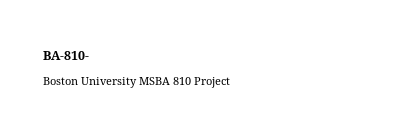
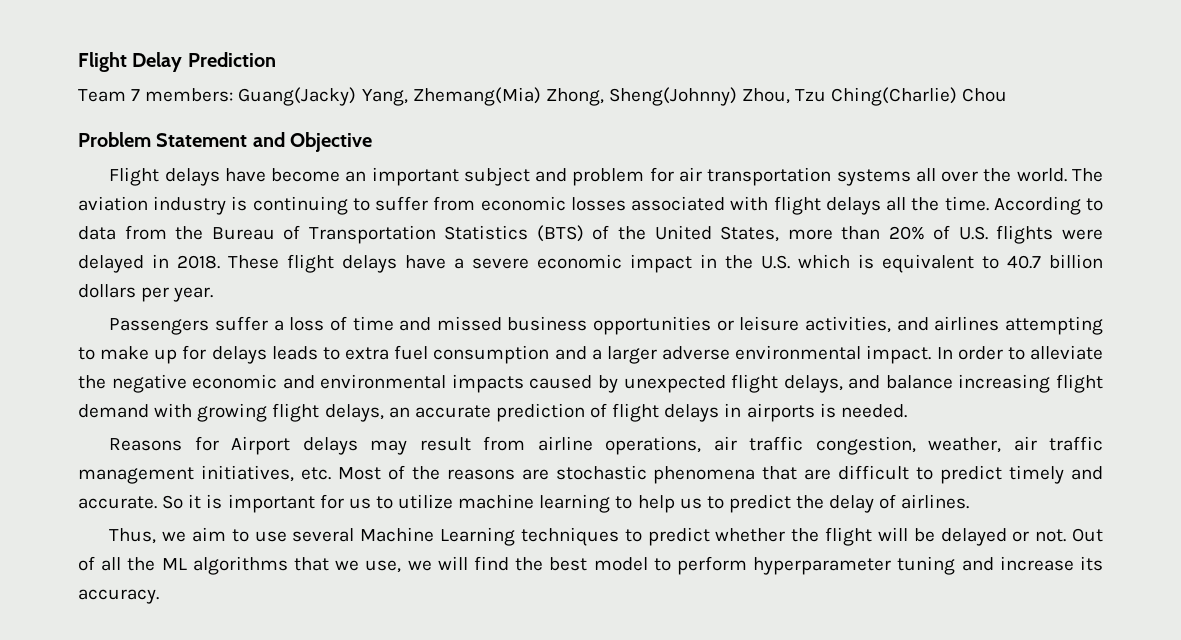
- BA-810-
- Boston University MSBA 810 Project
+ Flight Delay Prediction
+ Team 7 members: Guang(Jacky) Yang, Zhemang(Mia) Zhong, Sheng(Johnny) Zhou, Tzu Ching(Charlie) Chou
+ Problem Statement and Objective
+ Flight delays have become an important subject and problem for air transportation systems all over the world. The aviation industry is continuing to suffer from economic losses associated with flight delays all the time. According to data from the Bureau of Transportation Statistics (BTS) of the United States, more than 20% of U.S. flights were delayed in 2018. These flight delays have a severe economic impact in the U.S. which is equivalent to 40.7 billion dollars per year.
+ Passengers suffer a loss of time and missed business opportunities or leisure activities, and airlines attempting to make up for delays leads to extra fuel consumption and a larger adverse environmental impact. In order to alleviate the negative economic and environmental impacts caused by unexpected flight delays, and balance increasing flight demand with growing flight delays, an accurate prediction of flight delays in airports is needed.
+ Reasons for Airport delays may result from airline operations, air traffic congestion, weather, air traffic management initiatives, etc. Most of the reasons are stochastic phenomena that are difficult to predict timely and accurate. So it is important for us to utilize machine learning to help us to predict the delay of airlines.
+ Thus, we aim to use several Machine Learning techniques to predict whether the flight will be delayed or not. Out of all the ML algorithms that we use, we will find the best model to perform hyperparameter tuning and increase its accuracy.

